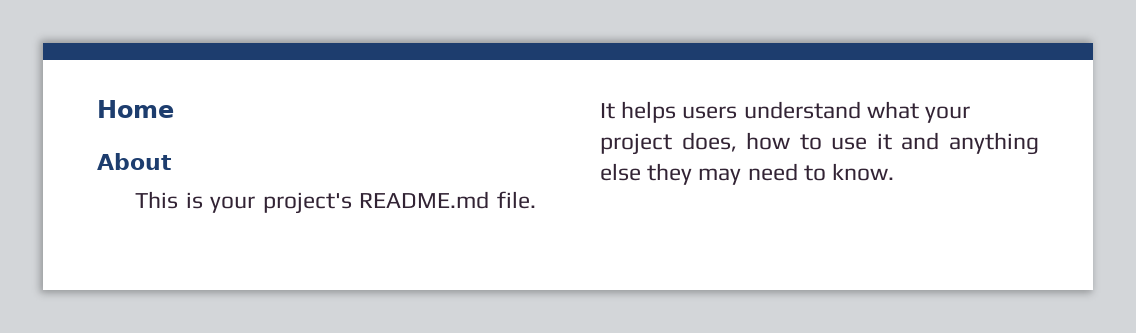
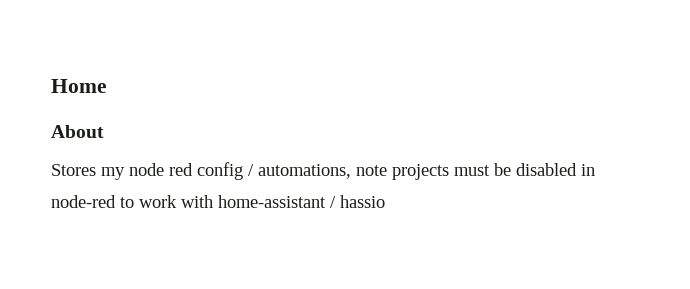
- This is your project's README.md file. It helps users understand what your project does, how to use it and anything else they may need to know.
+ Stores my node red config / automations, note projects must be disabled in node-red to work with home-assistant / hassio

